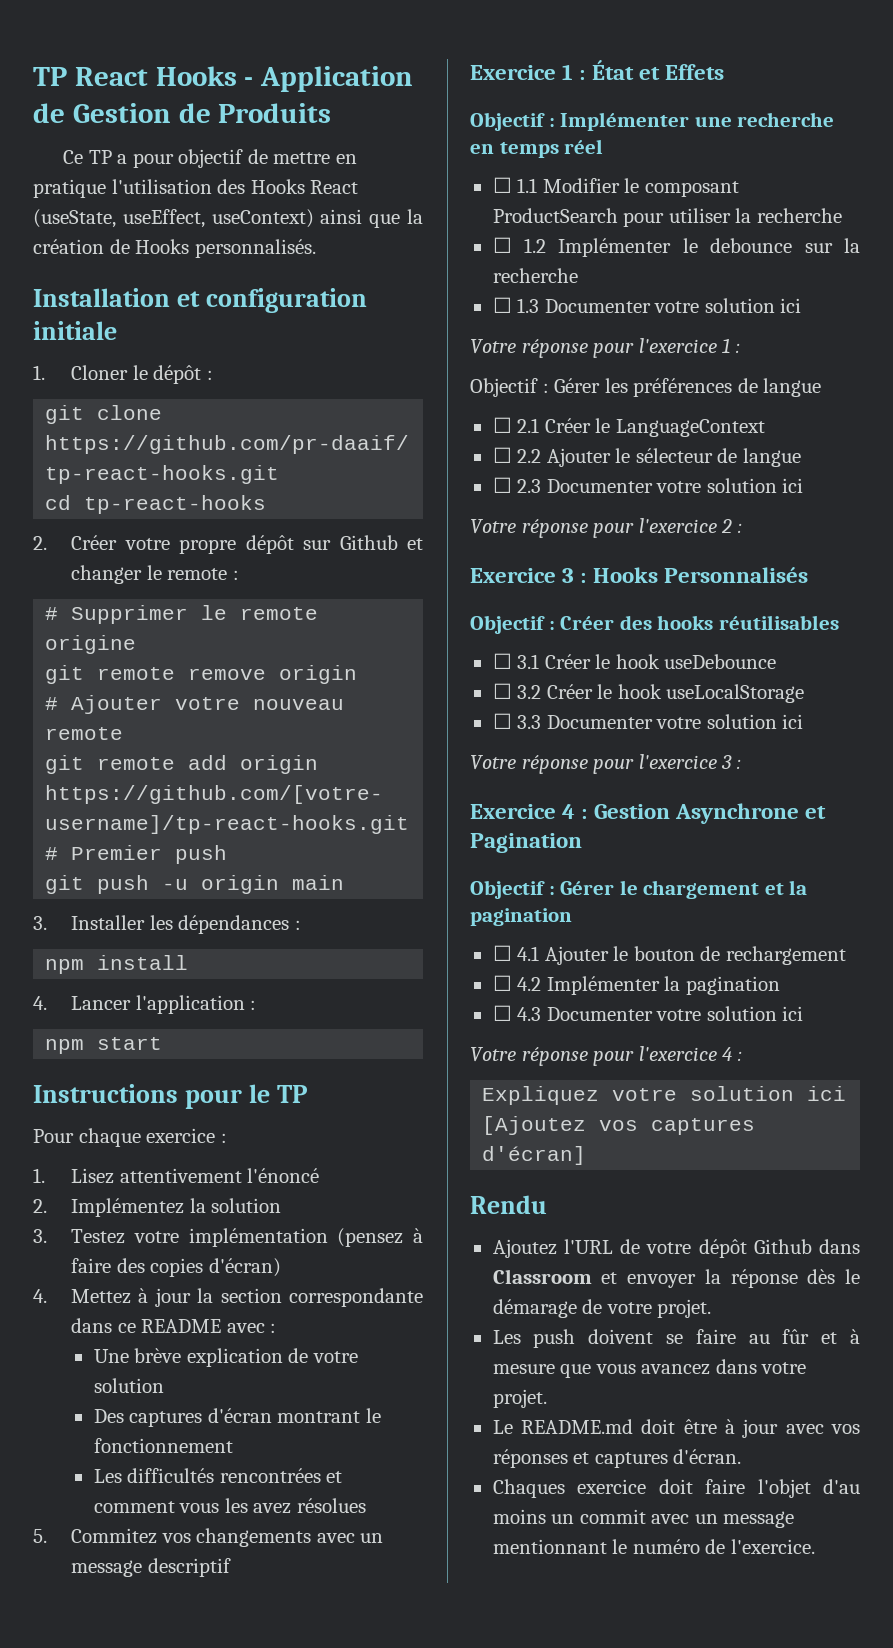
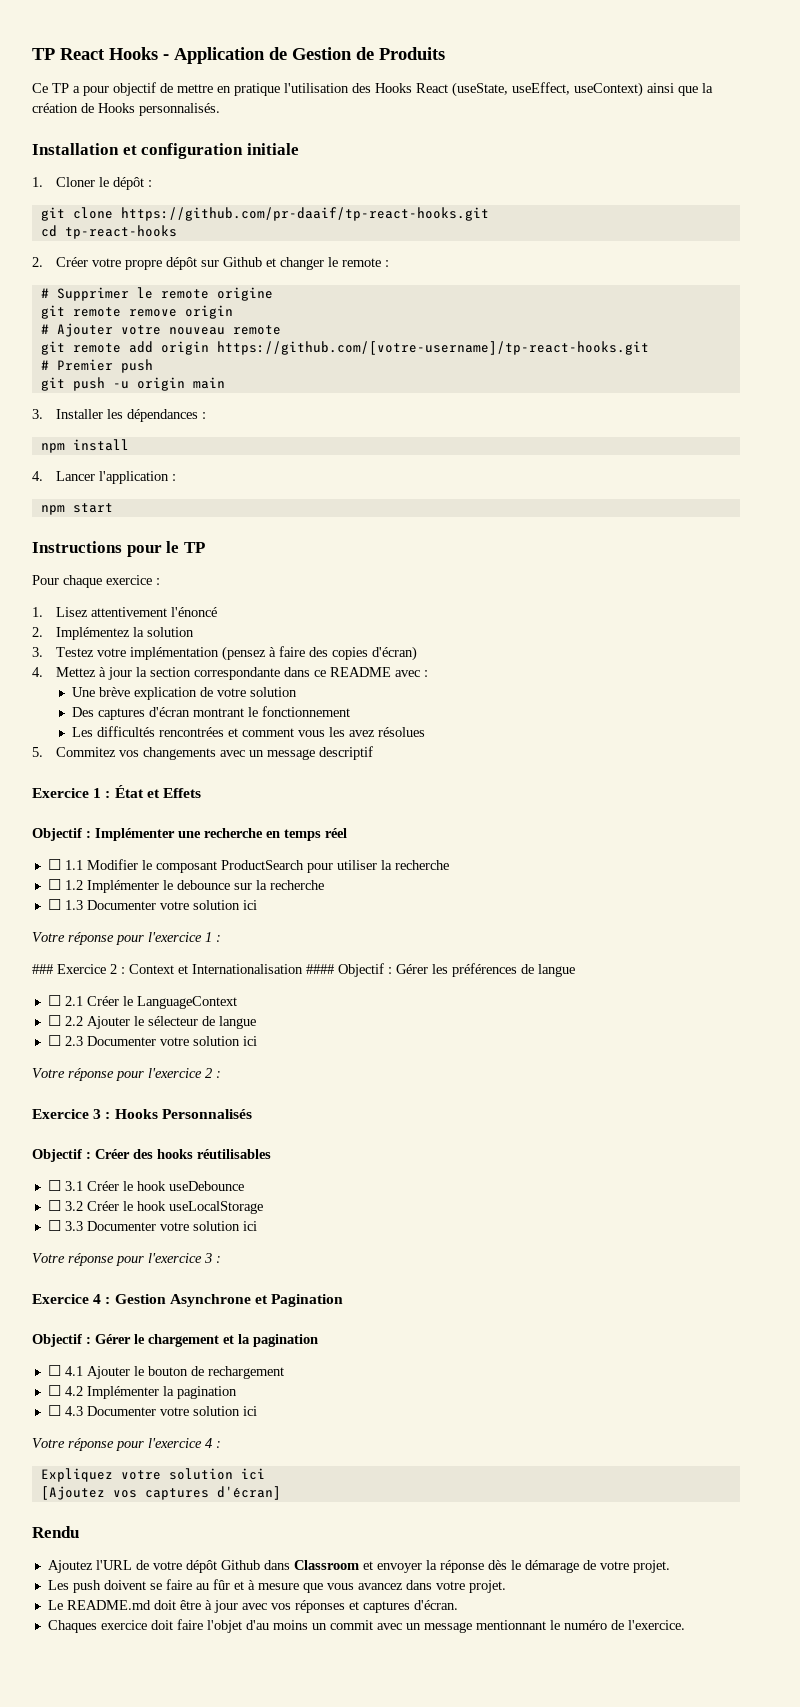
- Objectif : Gérer les préférences de langue
+ ### Exercice 2 : Context et Internationalisation #### Objectif : Gérer les préférences de langue

